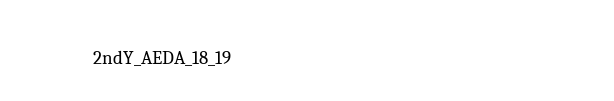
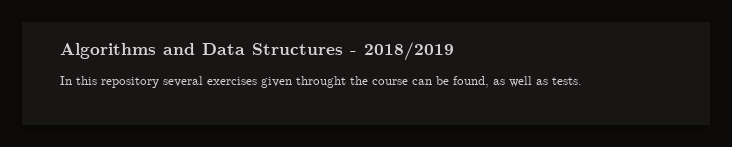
- 2ndY_AEDA_18_19
+ Algorithms and Data Structures - 2018/2019
+ In this repository several exercises given throught the course can be found, as well as tests.

